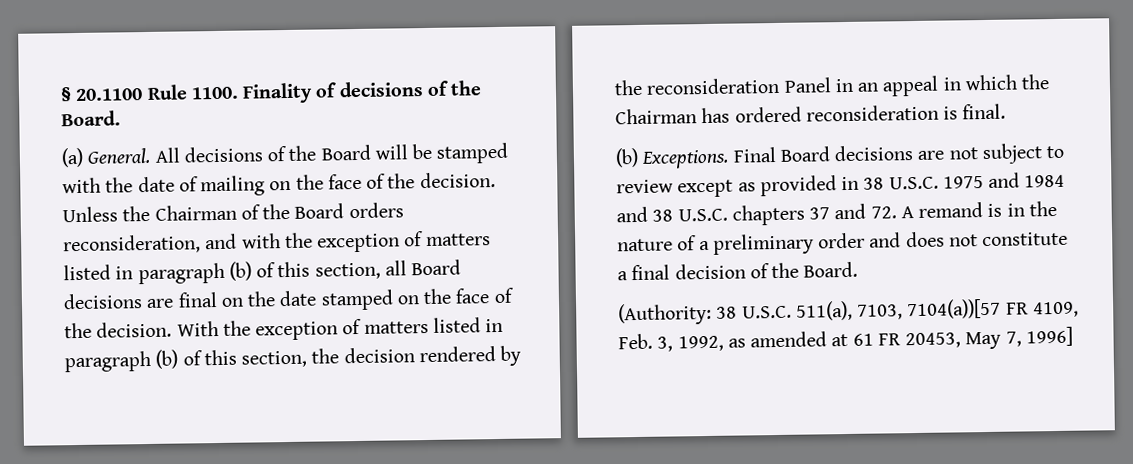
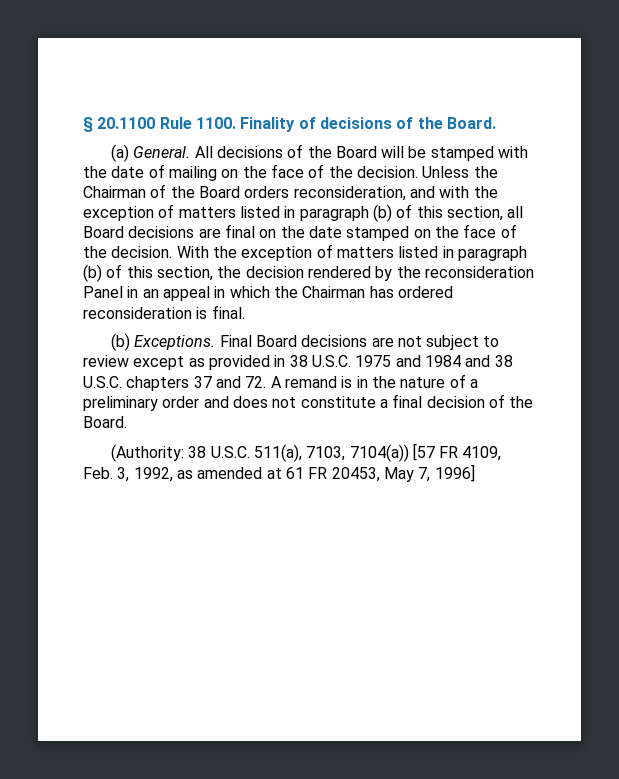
- (Authority: 38 U.S.C. 511(a), 7103, 7104(a))[57 FR 4109, Feb. 3, 1992, as amended at 61 FR 20453, May 7, 1996]
+ (Authority: 38 U.S.C. 511(a), 7103, 7104(a)) [57 FR 4109, Feb. 3, 1992, as amended at 61 FR 20453, May 7, 1996]

